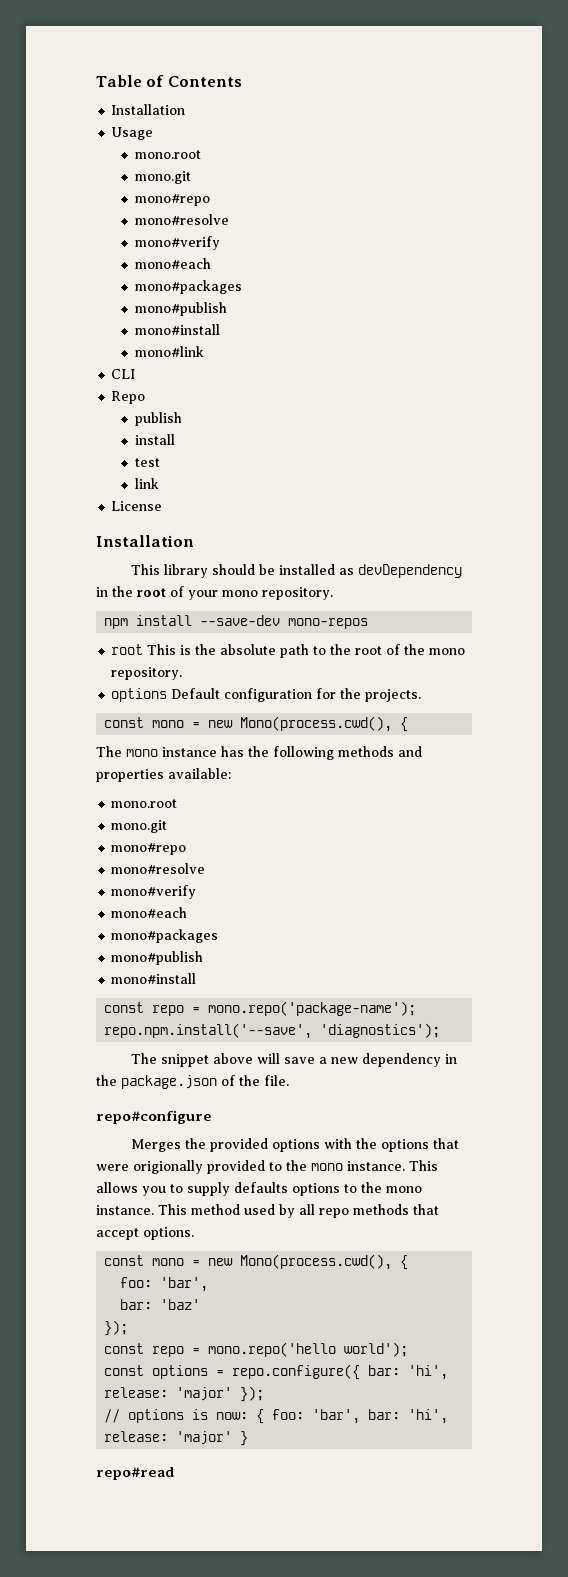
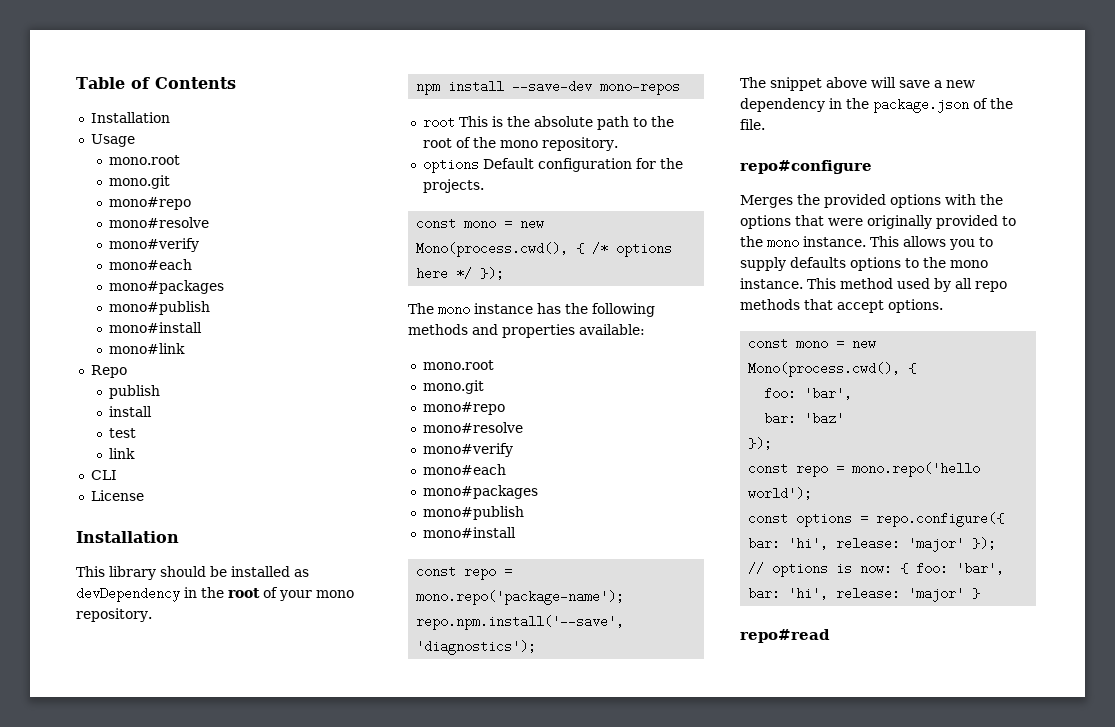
- CLI
+ CLI
  options Default configuration for the projects.
- const mono = new Mono(process.cwd(), {
+ const mono = new Mono(process.cwd(), { /* options here */ });
- Merges the provided options with the options that were origionally provided to the mono instance.
+ Merges the provided options with the options that were originally provided to the mono instance.

